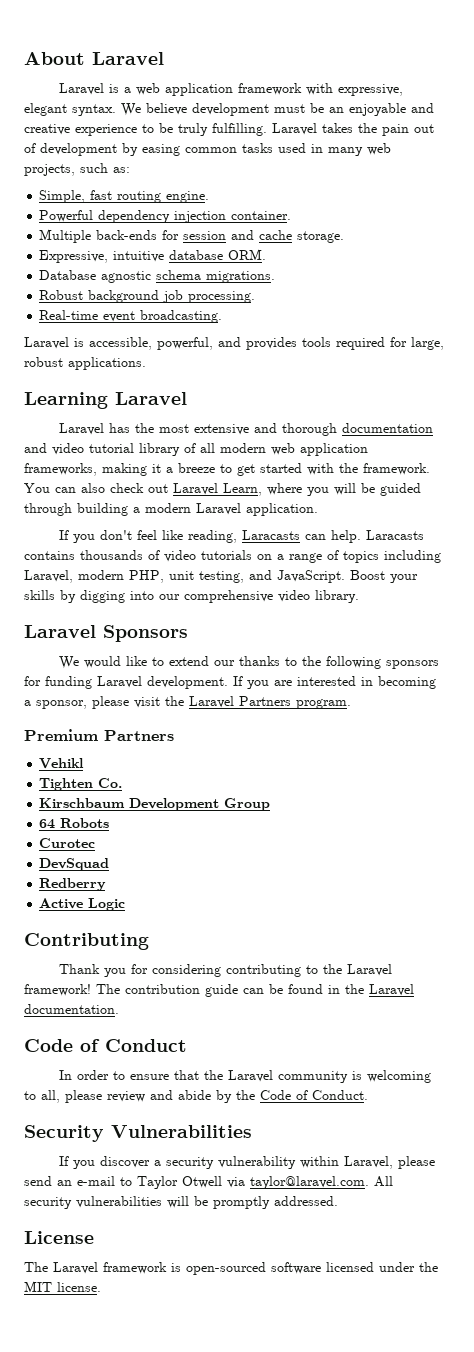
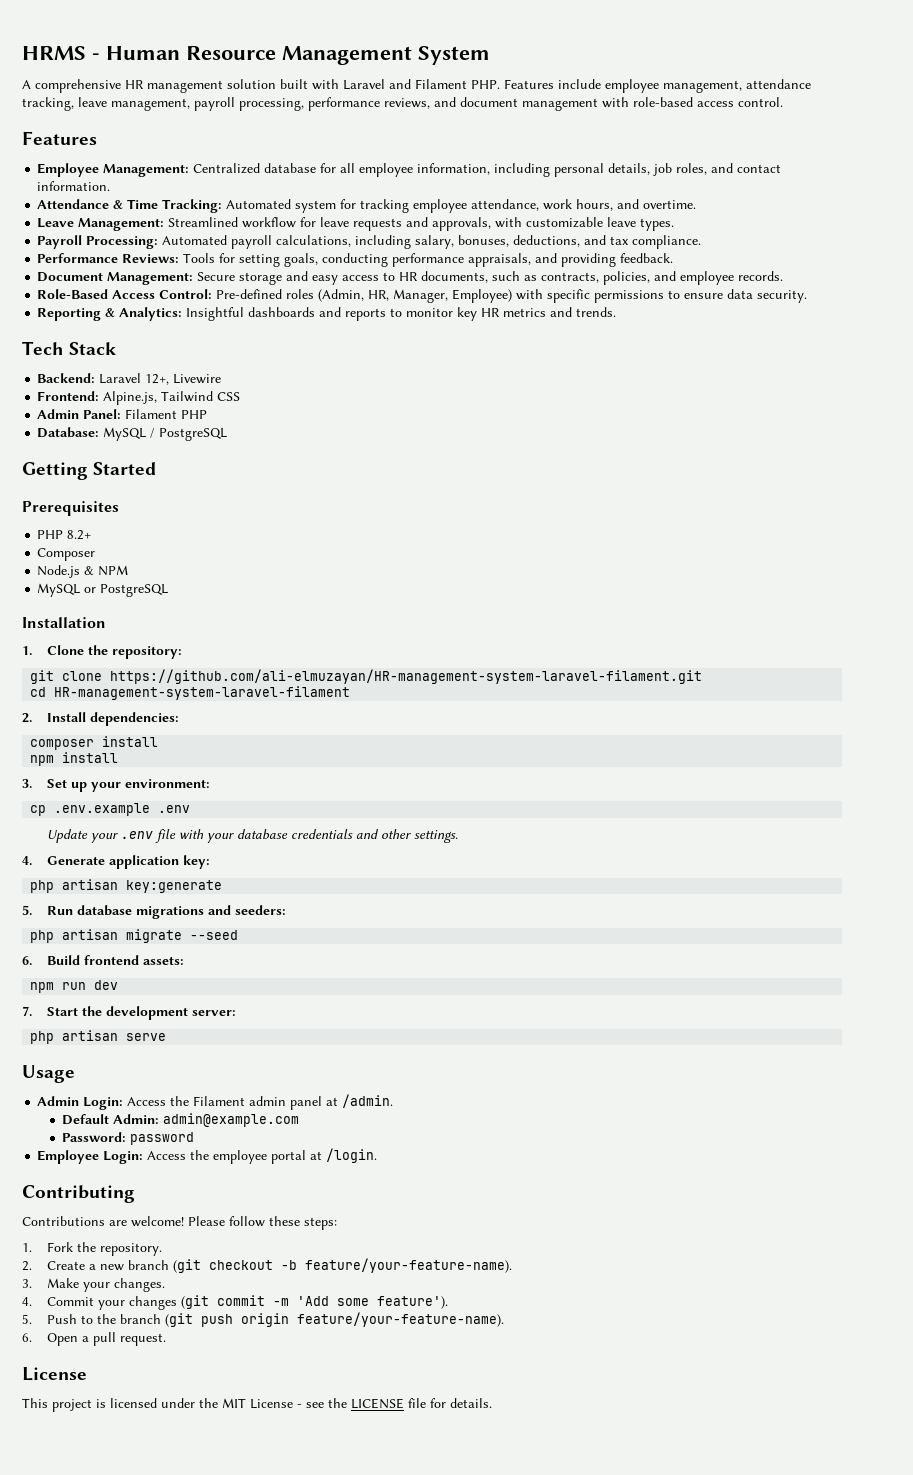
- About Laravel
- Laravel is a web application framework with expressive, elegant syntax. We believe development must be an enjoyable and creative experience to be truly fulfilling. Laravel takes the pain out of development by easing common tasks used in many web projects, such as:
- Simple, fast routing engine.
- Powerful dependency injection container.
- Multiple back-ends for session and cache storage.
- Expressive, intuitive database ORM.
- Database agnostic schema migrations.
- Robust background job processing.
- Real-time event broadcasting.
- Laravel is accessible, powerful, and provides tools required for large, robust applications.
- Learning Laravel
- Laravel has the most extensive and thorough documentation and video tutorial library of all modern web application frameworks, making it a breeze to get started with the framework. You can also check out Laravel Learn, where you will be guided through building a modern Laravel application.
- If you don't feel like reading, Laracasts can help. Laracasts contains thousands of video tutorials on a range of topics including Laravel, modern PHP, unit testing, and JavaScript. Boost your skills by digging into our comprehensive video library.
- Laravel Sponsors
- We would like to extend our thanks to the following sponsors for funding Laravel development. If you are interested in becoming a sponsor, please visit the Laravel Partners program.
- Premium Partners
- Vehikl
- Tighten Co.
- Kirschbaum Development Group
- 64 Robots
- Curotec
- DevSquad
- Redberry
- Active Logic
+ HRMS - Human Resource Management System
+ A comprehensive HR management solution built with Laravel and Filament PHP. Features include employee management, attendance tracking, leave management, payroll processing, performance reviews, and document management with role-based access control.
+ Features
+ Employee Management: Centralized database for all employee information, including personal details, job roles, and contact information.
+ Attendance & Time Tracking: Automated system for tracking employee attendance, work hours, and overtime.
+ Leave Management: Streamlined workflow for leave requests and approvals, with customizable leave types.
+ Payroll Processing: Automated payroll calculations, including salary, bonuses, deductions, and tax compliance.
+ Performance Reviews: Tools for setting goals, conducting performance appraisals, and providing feedback.
+ Document Management: Secure storage and easy access to HR documents, such as contracts, policies, and employee records.
+ Role-Based Access Control: Pre-defined roles (Admin, HR, Manager, Employee) with specific permissions to ensure data security.
+ Reporting & Analytics: Insightful dashboards and reports to monitor key HR metrics and trends.
+ Tech Stack
+ Backend: Laravel 12+, Livewire
+ Frontend: Alpine.js, Tailwind CSS
+ Admin Panel: Filament PHP
+ Database: MySQL / PostgreSQL
+ Getting Started
+ Prerequisites
+ PHP 8.2+
+ Composer
+ Node.js & NPM
+ MySQL or PostgreSQL
+ Installation
+ 1. Clone the repository:
+ git clone https://github.com/ali-elmuzayan/HR-management-system-laravel-filament.git
+ cd HR-management-system-laravel-filament
+ 2. Install dependencies:
+ composer install
+ npm install
+ 3. Set up your environment:
+ cp .env.example .env
+ Update your .env file with your database credentials and other settings.
+ 4. Generate application key:
+ php artisan key:generate
+ 5. Run database migrations and seeders:
+ php artisan migrate --seed
+ 6. Build frontend assets:
+ npm run dev
+ 7. Start the development server:
+ php artisan serve
+ Usage
+ Admin Login: Access the Filament admin panel at /admin.
+ Default Admin: admin@example.com
+ Password: password
+ Employee Login: Access the employee portal at /login.
  Contributing
- Thank you for considering contributing to the Laravel framework! The contribution guide can be found in the Laravel documentation.
- Code of Conduct
- In order to ensure that the Laravel community is welcoming to all, please review and abide by the Code of Conduct.
- Security Vulnerabilities
- If you discover a security vulnerability within Laravel, please send an e-mail to Taylor Otwell via taylor@laravel.com. All security vulnerabilities will be promptly addressed.
+ Contributions are welcome! Please follow these steps:
+ 1. Fork the repository.
+ 2. Create a new branch (git checkout -b feature/your-feature-name).
+ 3. Make your changes.
+ 4. Commit your changes (git commit -m 'Add some feature').
+ 5. Push to the branch (git push origin feature/your-feature-name).
+ 6. Open a pull request.
  License
- The Laravel framework is open-sourced software licensed under the MIT license.
+ This project is licensed under the MIT License - see the LICENSE file for details.

